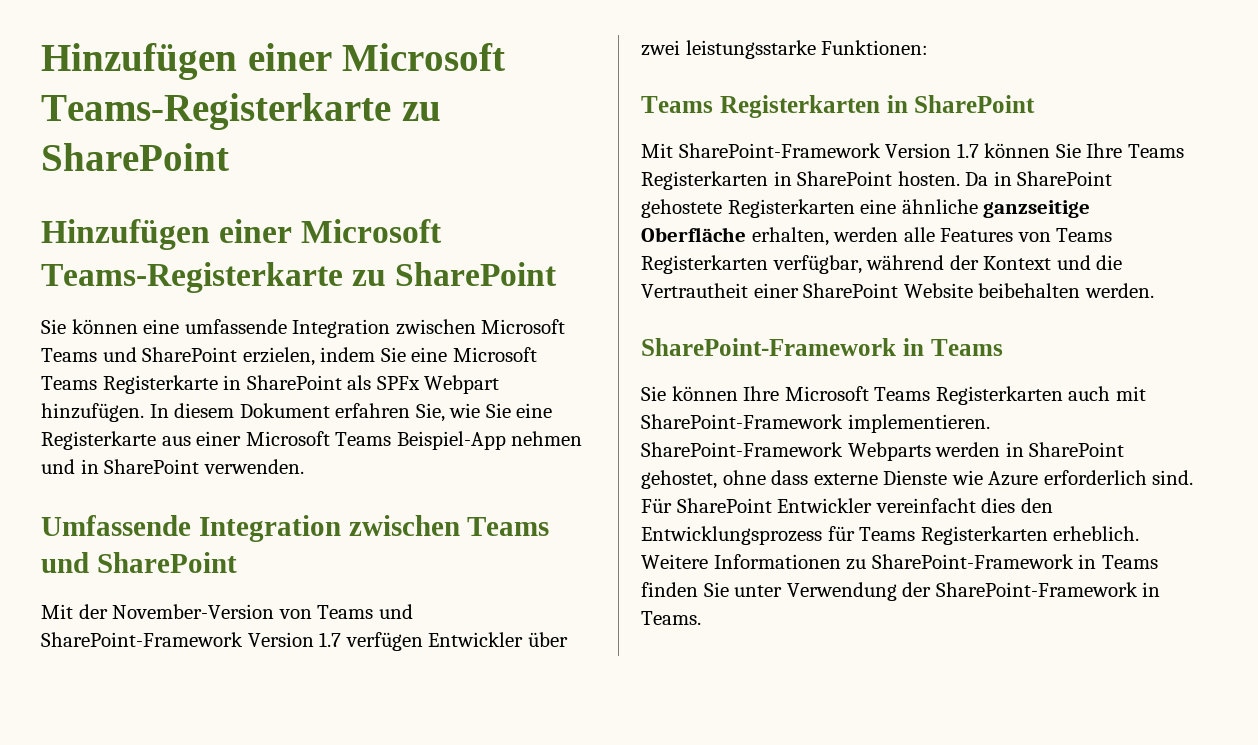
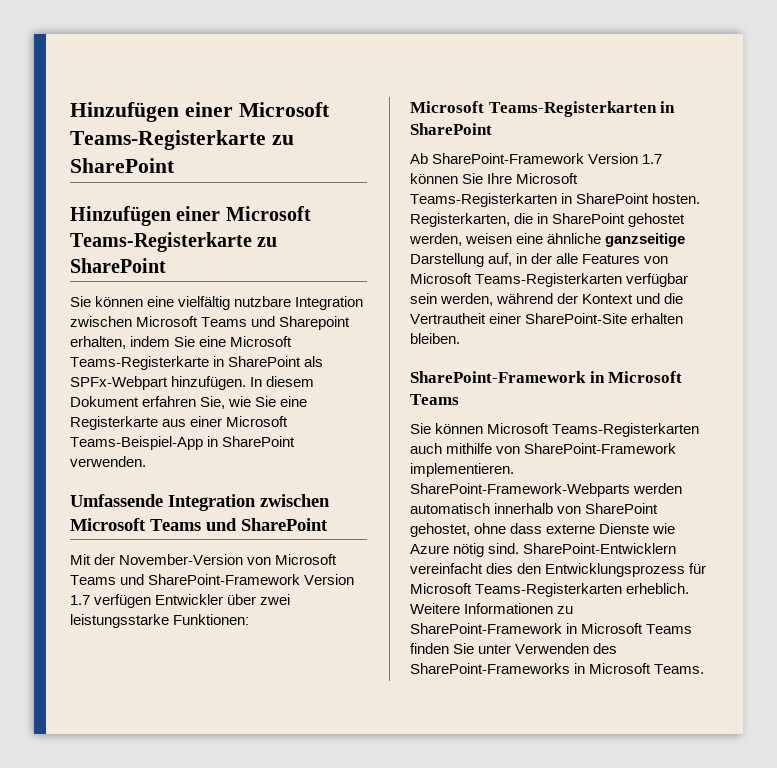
- Sie können eine umfassende Integration zwischen Microsoft Teams und SharePoint erzielen, indem Sie eine Microsoft Teams Registerkarte in SharePoint als SPFx Webpart hinzufügen.
+ Sie können eine vielfältig nutzbare Integration zwischen Microsoft Teams und Sharepoint erhalten, indem Sie eine Microsoft Teams-Registerkarte in SharePoint als SPFx-Webpart hinzufügen.
- In diesem Dokument erfahren Sie, wie Sie eine Registerkarte aus einer Microsoft Teams Beispiel-App nehmen und in SharePoint verwenden.
+ In diesem Dokument erfahren Sie, wie Sie eine Registerkarte aus einer Microsoft Teams-Beispiel-App in SharePoint verwenden.
- Umfassende Integration zwischen Teams und SharePoint
+ Umfassende Integration zwischen Microsoft Teams und SharePoint
- Mit der November-Version von Teams und SharePoint-Framework Version 1.7 verfügen Entwickler über zwei leistungsstarke Funktionen:
- Teams Registerkarten in SharePoint
+ Mit der November-Version von Microsoft Teams und SharePoint-Framework Version 1.7 verfügen Entwickler über zwei leistungsstarke Funktionen:
+ Microsoft Teams-Registerkarten in SharePoint
- Mit SharePoint-Framework Version 1.7 können Sie Ihre Teams Registerkarten in SharePoint hosten.
+ Ab SharePoint-Framework Version 1.7 können Sie Ihre Microsoft Teams-Registerkarten in SharePoint hosten.
- Da in SharePoint gehostete Registerkarten eine ähnliche ganzseitige Oberfläche erhalten, werden alle Features von Teams Registerkarten verfügbar, während der Kontext und die Vertrautheit einer SharePoint Website beibehalten werden.
- SharePoint-Framework in Teams
+ Registerkarten, die in SharePoint gehostet werden, weisen eine ähnliche ganzseitige Darstellung auf, in der alle Features von Microsoft Teams-Registerkarten verfügbar sein werden, während der Kontext und die Vertrautheit einer SharePoint-Site erhalten bleiben.
+ SharePoint-Framework in Microsoft Teams
- Sie können Ihre Microsoft Teams Registerkarten auch mit SharePoint-Framework implementieren. SharePoint-Framework Webparts werden in SharePoint gehostet, ohne dass externe Dienste wie Azure erforderlich sind. Für SharePoint Entwickler vereinfacht dies den Entwicklungsprozess für Teams Registerkarten erheblich.
+ Sie können Microsoft Teams-Registerkarten auch mithilfe von SharePoint-Framework implementieren. SharePoint-Framework-Webparts werden automatisch innerhalb von SharePoint gehostet, ohne dass externe Dienste wie Azure nötig sind. SharePoint-Entwicklern vereinfacht dies den Entwicklungsprozess für Microsoft Teams-Registerkarten erheblich.
- Weitere Informationen zu SharePoint-Framework in Teams finden Sie unter Verwendung der SharePoint-Framework in Teams.
+ Weitere Informationen zu SharePoint-Framework in Microsoft Teams finden Sie unter Verwenden des SharePoint-Frameworks in Microsoft Teams.

